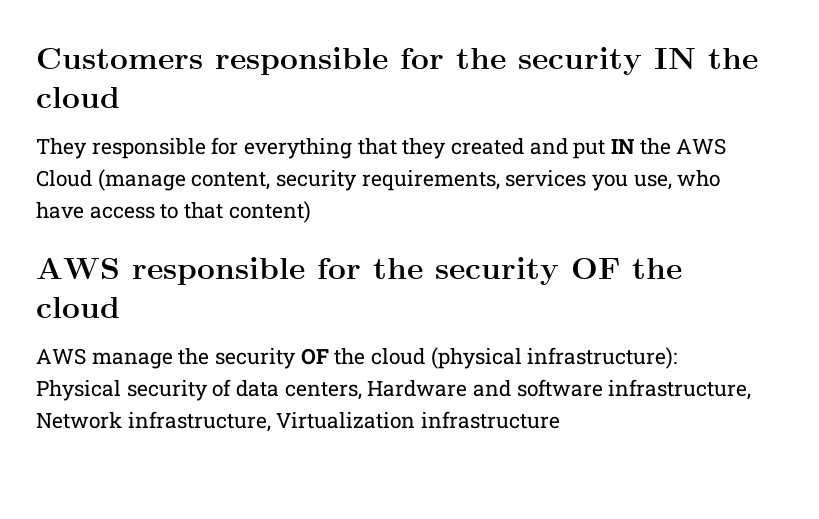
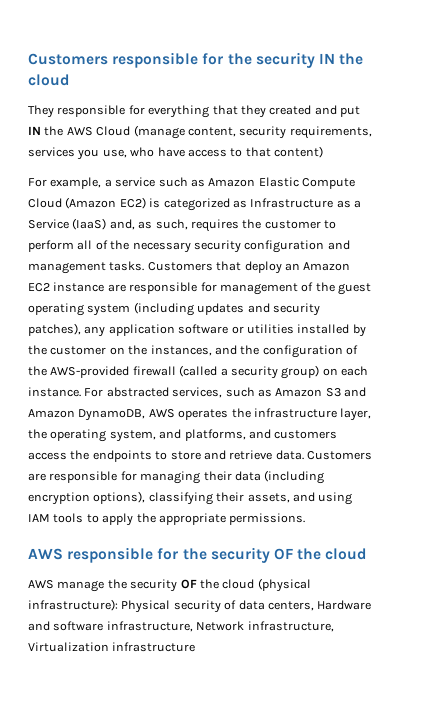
+ For example, a service such as Amazon Elastic Compute Cloud (Amazon EC2) is categorized as Infrastructure as a Service (IaaS) and, as such, requires the customer to perform all of the necessary security configuration and management tasks. Customers that deploy an Amazon EC2 instance are responsible for management of the guest operating system (including updates and security patches), any application software or utilities installed by the customer on the instances, and the configuration of the AWS-provided firewall (called a security group) on each instance. For abstracted services, such as Amazon S3 and Amazon DynamoDB, AWS operates the infrastructure layer, the operating system, and platforms, and customers access the endpoints to store and retrieve data. Customers are responsible for managing their data (including encryption options), classifying their assets, and using IAM tools to apply the appropriate permissions.

